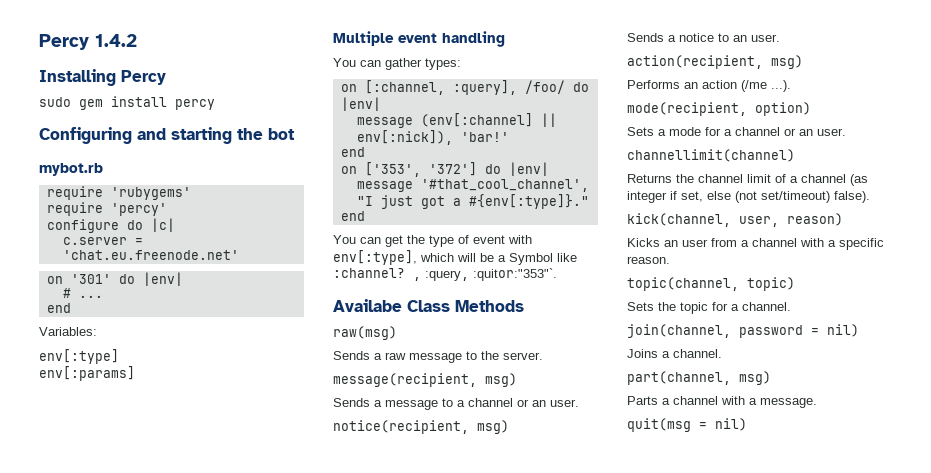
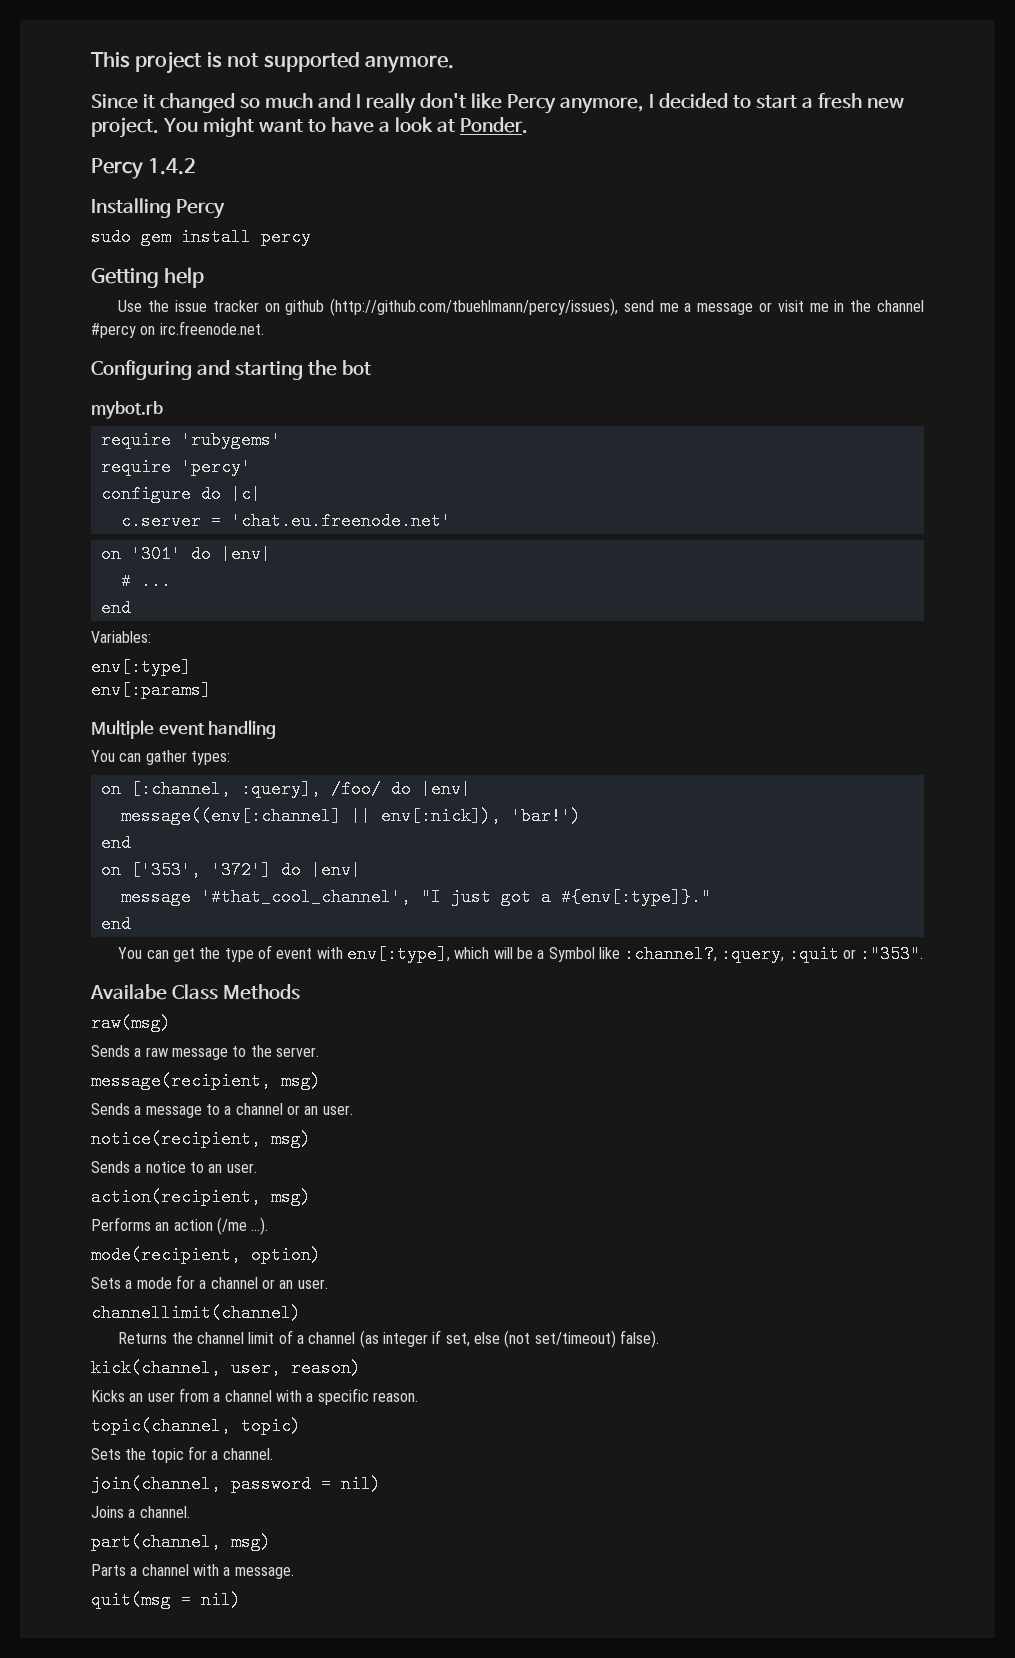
+ This project is not supported anymore.
+ Since it changed so much and I really don't like Percy anymore, I decided to start a fresh new project. You might want to have a look at Ponder.
+ Getting help
+ Use the issue tracker on github (http://github.com/tbuehlmann/percy/issues), send me a message or visit me in the channel #percy on irc.freenode.net.
- message (env[:channel] || env[:nick]), 'bar!'
+ message((env[:channel] || env[:nick]), 'bar!')
- You can get the type of event with env[:type], which will be a Symbol like :channel? , :query, :quitor:"353"`.
+ You can get the type of event with env[:type], which will be a Symbol like :channel?, :query, :quit or :"353".

